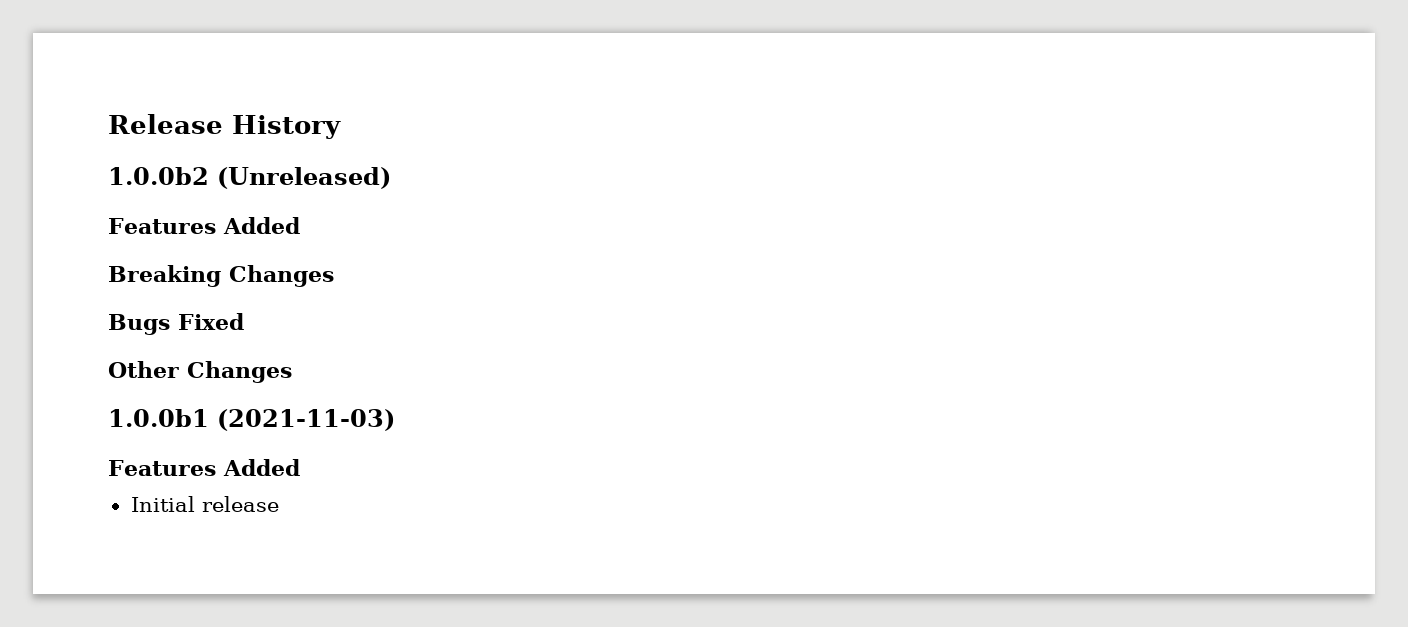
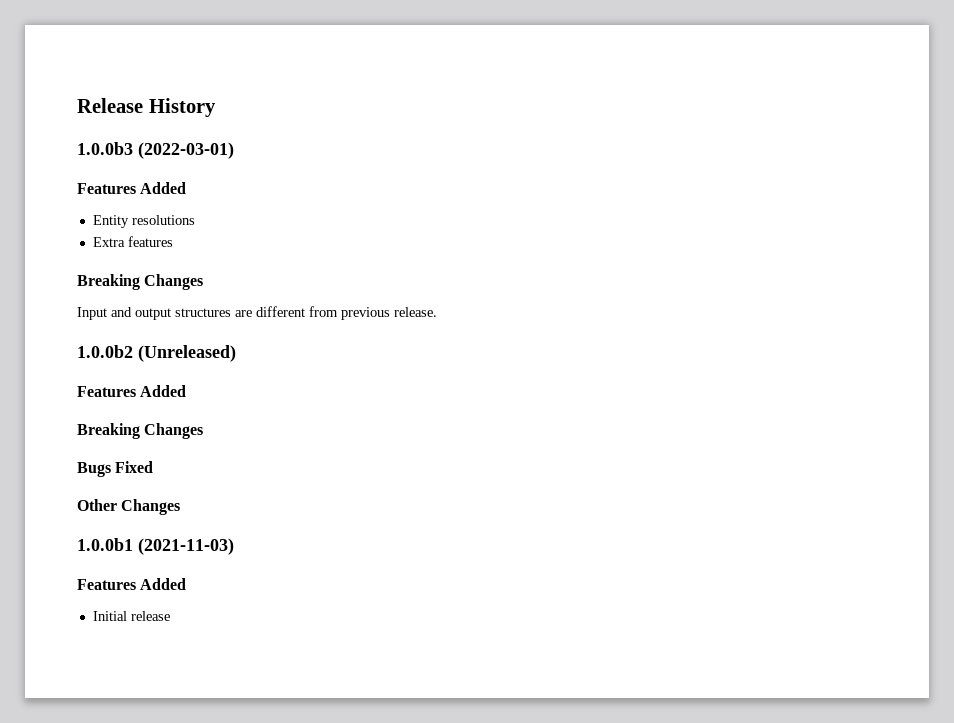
+ 1.0.0b3 (2022-03-01)
+ Features Added
+ Entity resolutions
+ Extra features
+ Breaking Changes
+ Input and output structures are different from previous release.

